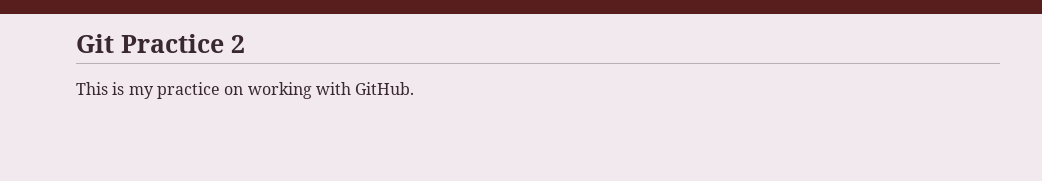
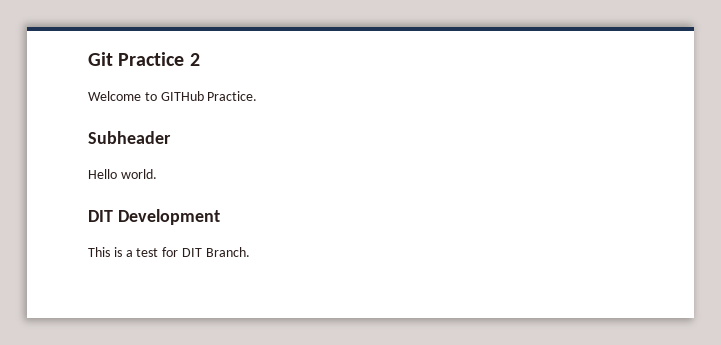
- This is my practice on working with GitHub.
+ Welcome to GITHub Practice.
+ Subheader
+ Hello world.
+ DIT Development
+ This is a test for DIT Branch.

